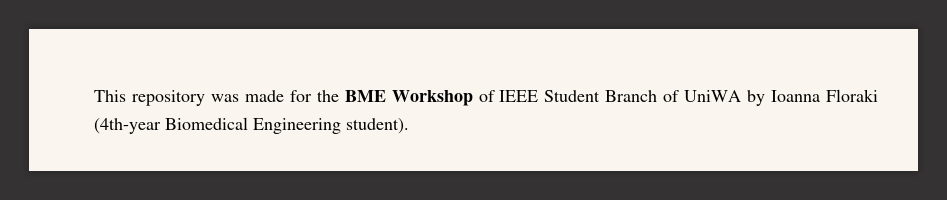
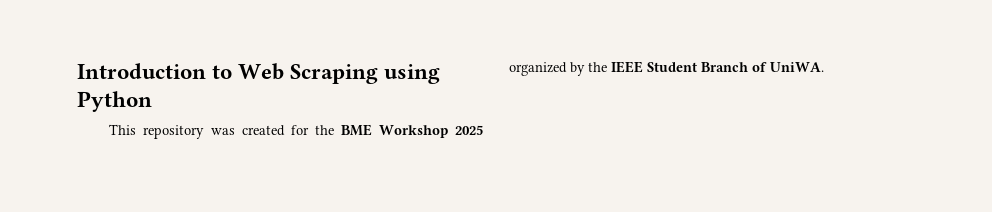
+ Introduction to Web Scraping using Python
- This repository was made for the BME Workshop of IEEE Student Branch of UniWA by Ioanna Floraki (4th-year Biomedical Engineering student).
+ This repository was created for the BME Workshop 2025 organized by the IEEE Student Branch of UniWA.

